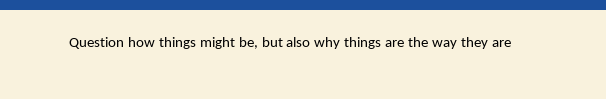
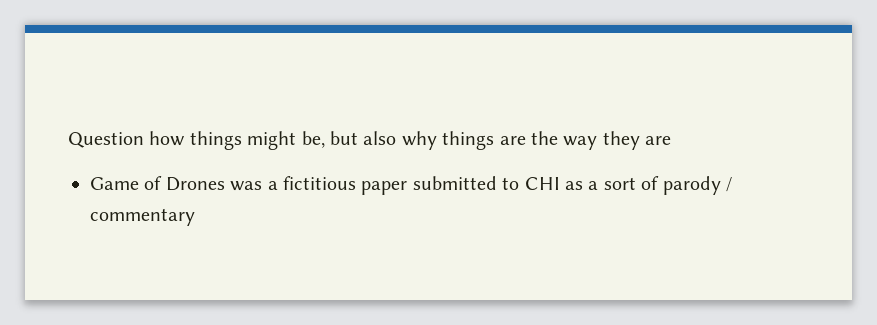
+ Game of Drones was a fictitious paper submitted to CHI as a sort of parody / commentary

